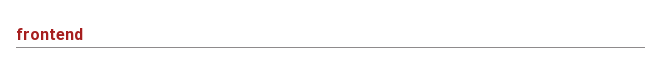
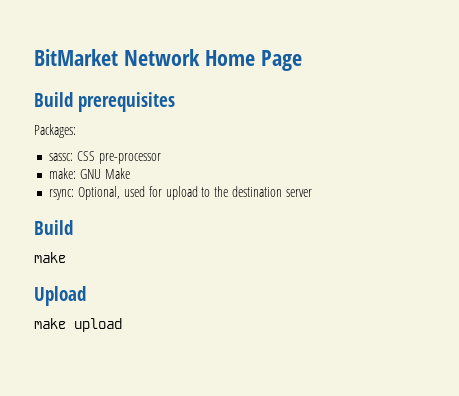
- frontend
+ BitMarket Network Home Page
+ Build prerequisites
+ Packages:
+ sassc: CSS pre-processor
+ make: GNU Make
+ rsync: Optional, used for upload to the destination server
+ Build
+ make
+ Upload
+ make upload

